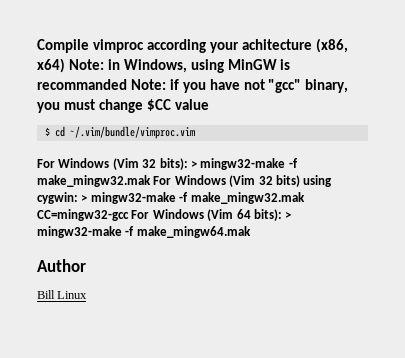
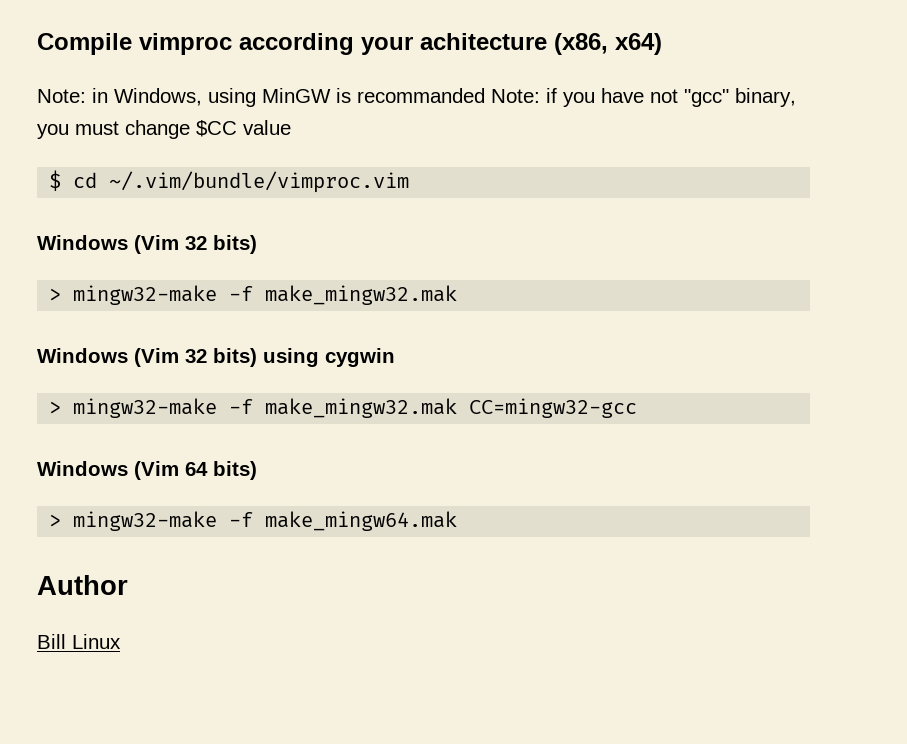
- Compile vimproc according your achitecture (x86, x64) Note: in Windows, using MinGW is recommanded Note: if you have not "gcc" binary, you must change $CC value
+ Compile vimproc according your achitecture (x86, x64)
+ Note: in Windows, using MinGW is recommanded Note: if you have not "gcc" binary, you must change $CC value
  $ cd ~/.vim/bundle/vimproc.vim
- For Windows (Vim 32 bits): > mingw32-make -f make_mingw32.mak For Windows (Vim 32 bits) using cygwin: > mingw32-make -f make_mingw32.mak CC=mingw32-gcc For Windows (Vim 64 bits): > mingw32-make -f make_mingw64.mak
+ Windows (Vim 32 bits)
+ > mingw32-make -f make_mingw32.mak
+ Windows (Vim 32 bits) using cygwin
+ > mingw32-make -f make_mingw32.mak CC=mingw32-gcc
+ Windows (Vim 64 bits)
+ > mingw32-make -f make_mingw64.mak

